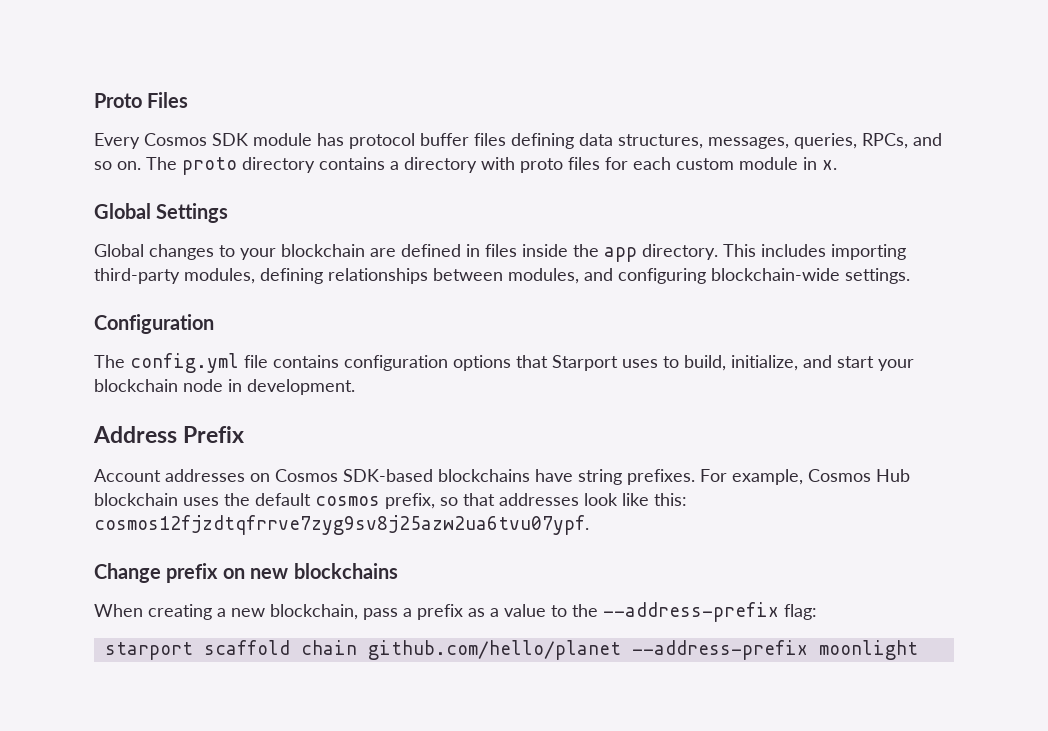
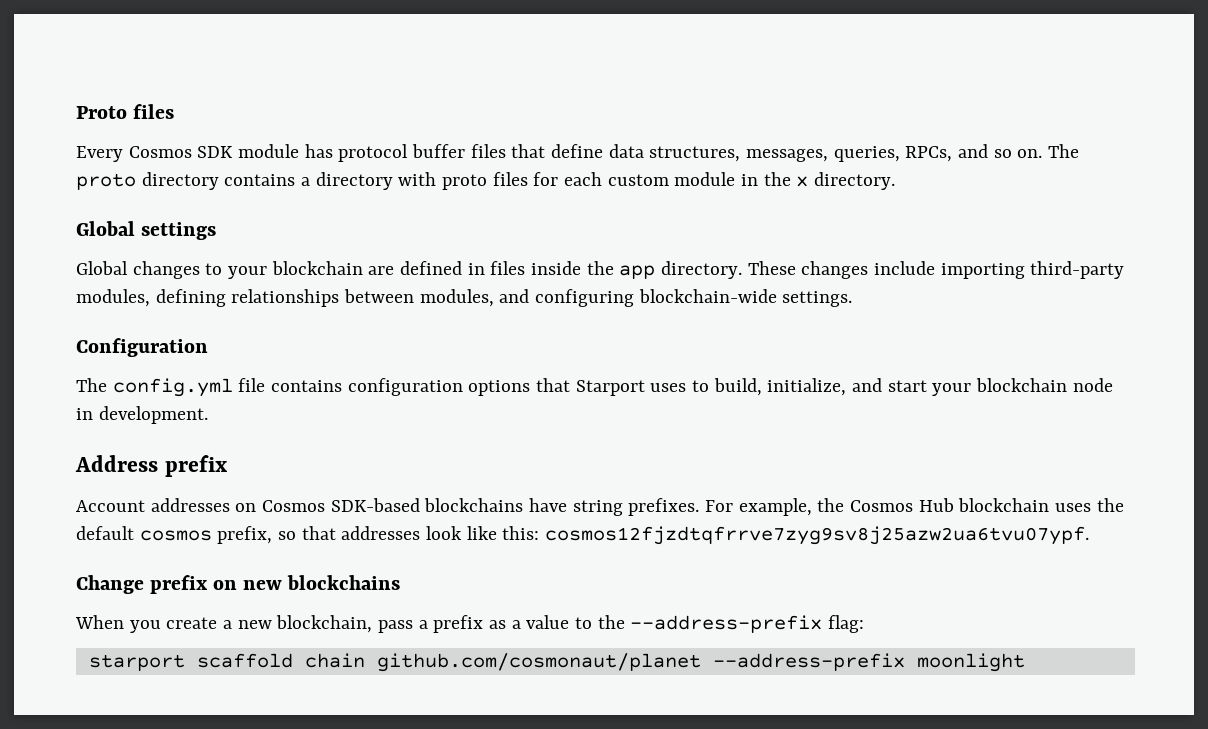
- Proto Files
+ Proto files
- Every Cosmos SDK module has protocol buffer files defining data structures, messages, queries, RPCs, and so on.
+ Every Cosmos SDK module has protocol buffer files that define data structures, messages, queries, RPCs, and so on.
- The proto directory contains a directory with proto files for each custom module in x.
- Global Settings
+ The proto directory contains a directory with proto files for each custom module in the x directory.
+ Global settings
- This includes importing third-party modules, defining relationships between modules, and configuring blockchain-wide settings.
+ These changes include importing third-party modules, defining relationships between modules, and configuring blockchain-wide settings.
- Address Prefix
+ Address prefix
- For example, Cosmos Hub blockchain uses the default cosmos prefix, so that addresses look like this: cosmos12fjzdtqfrrve7zyg9sv8j25azw2ua6tvu07ypf.
+ For example, the Cosmos Hub blockchain uses the default cosmos prefix, so that addresses look like this: cosmos12fjzdtqfrrve7zyg9sv8j25azw2ua6tvu07ypf.
- When creating a new blockchain, pass a prefix as a value to the --address-prefix flag:
+ When you create a new blockchain, pass a prefix as a value to the --address-prefix flag:
- starport scaffold chain github.com/hello/planet --address-prefix moonlight
+ starport scaffold chain github.com/cosmonaut/planet --address-prefix moonlight

